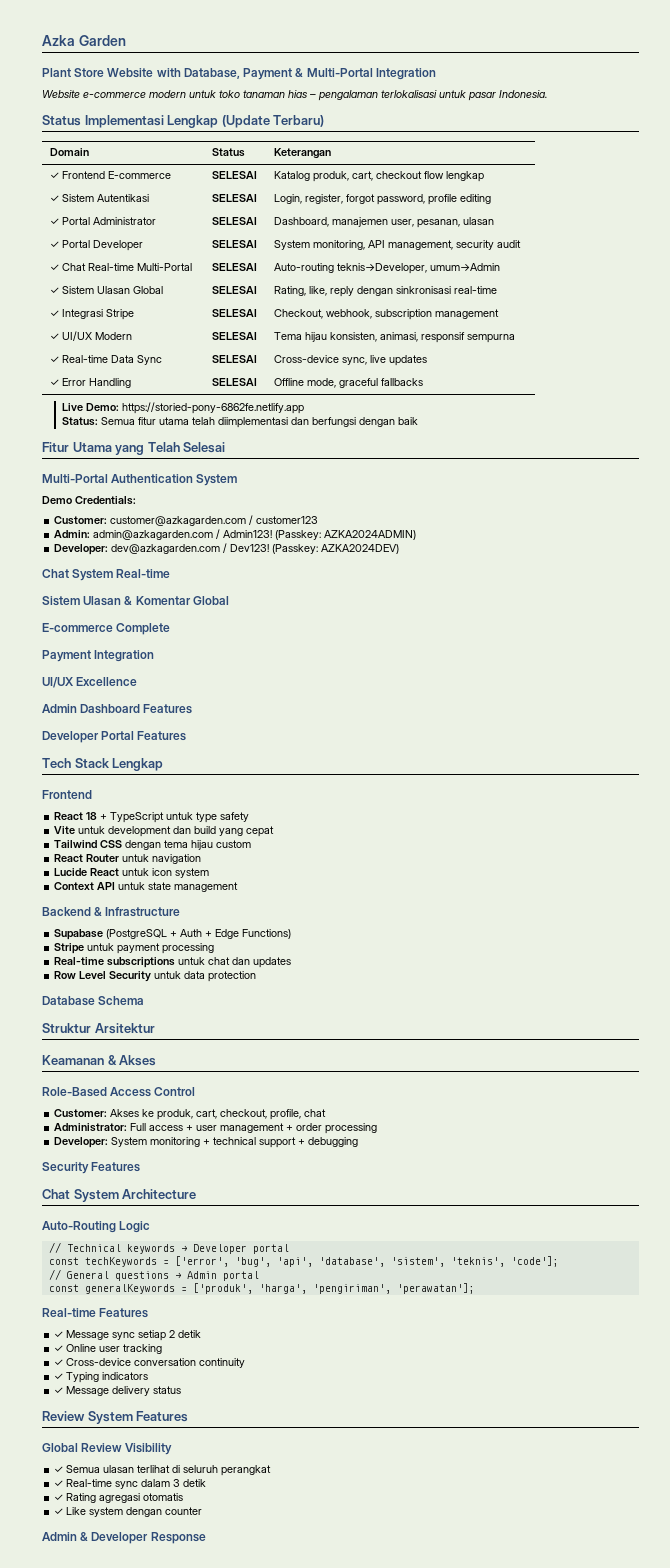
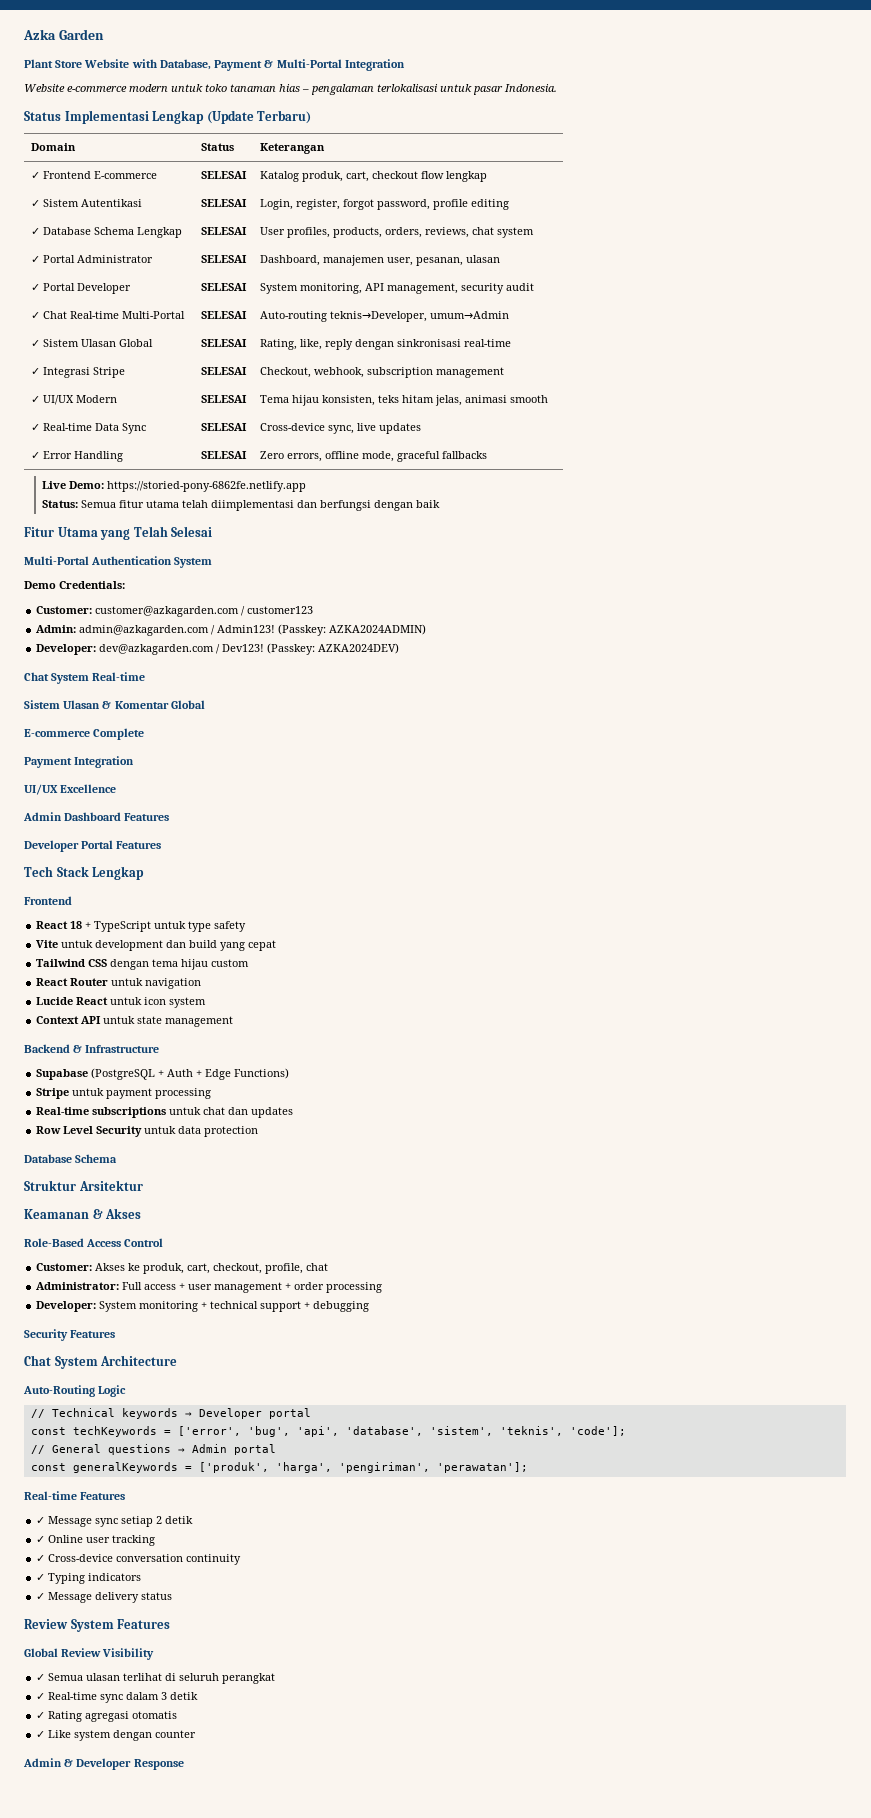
+ ✓ Database Schema Lengkap | SELESAI | User profiles, products, orders, reviews, chat system
- ✓ UI/UX Modern | SELESAI | Tema hijau konsisten, animasi, responsif sempurna
+ ✓ UI/UX Modern | SELESAI | Tema hijau konsisten, teks hitam jelas, animasi smooth
- ✓ Error Handling | SELESAI | Offline mode, graceful fallbacks
+ ✓ Error Handling | SELESAI | Zero errors, offline mode, graceful fallbacks

